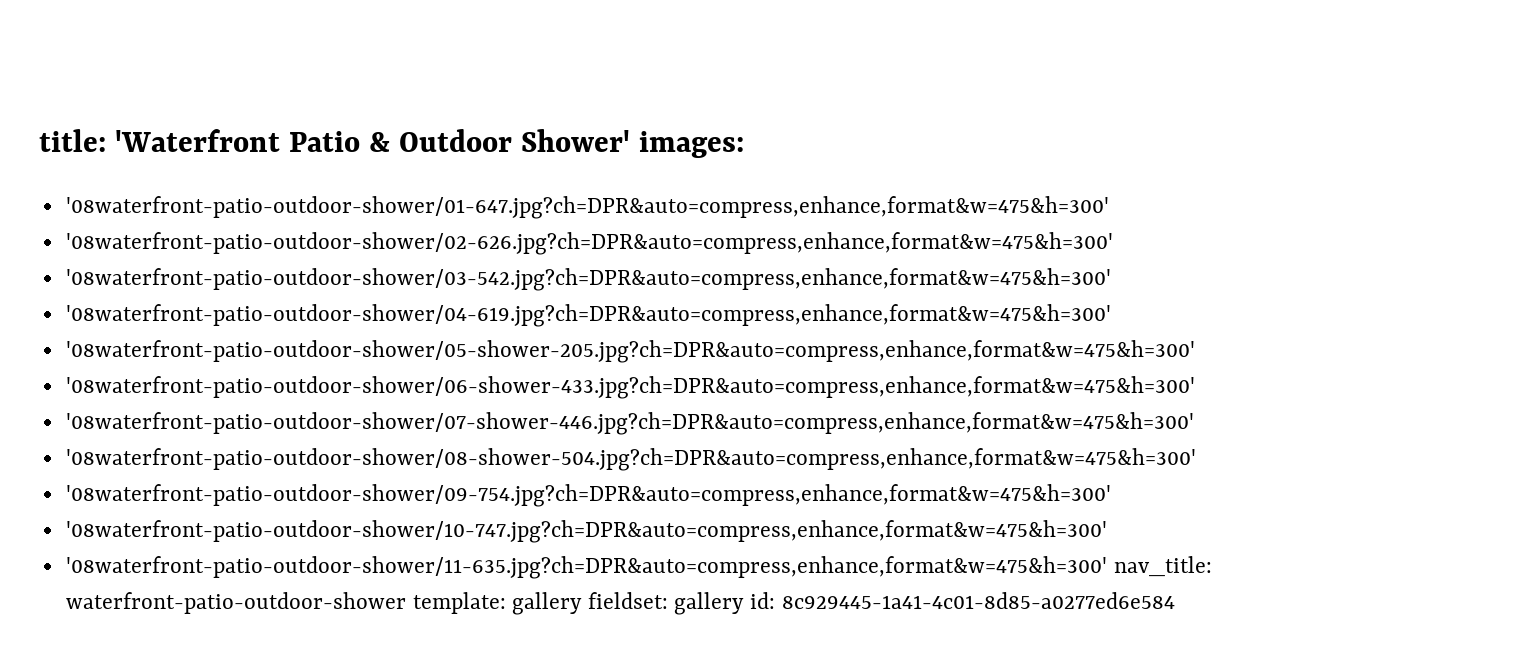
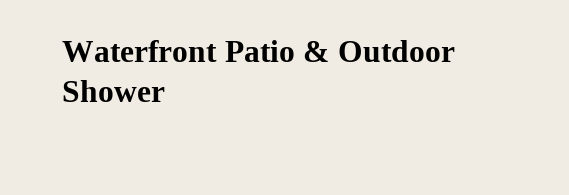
- title: 'Waterfront Patio & Outdoor Shower' images:
- '08waterfront-patio-outdoor-shower/01-647.jpg?ch=DPR&auto=compress,enhance,format&w=475&h=300'
- '08waterfront-patio-outdoor-shower/02-626.jpg?ch=DPR&auto=compress,enhance,format&w=475&h=300'
- '08waterfront-patio-outdoor-shower/03-542.jpg?ch=DPR&auto=compress,enhance,format&w=475&h=300'
- '08waterfront-patio-outdoor-shower/04-619.jpg?ch=DPR&auto=compress,enhance,format&w=475&h=300'
- '08waterfront-patio-outdoor-shower/05-shower-205.jpg?ch=DPR&auto=compress,enhance,format&w=475&h=300'
- '08waterfront-patio-outdoor-shower/06-shower-433.jpg?ch=DPR&auto=compress,enhance,format&w=475&h=300'
- '08waterfront-patio-outdoor-shower/07-shower-446.jpg?ch=DPR&auto=compress,enhance,format&w=475&h=300'
- '08waterfront-patio-outdoor-shower/08-shower-504.jpg?ch=DPR&auto=compress,enhance,format&w=475&h=300'
- '08waterfront-patio-outdoor-shower/09-754.jpg?ch=DPR&auto=compress,enhance,format&w=475&h=300'
- '08waterfront-patio-outdoor-shower/10-747.jpg?ch=DPR&auto=compress,enhance,format&w=475&h=300'
- '08waterfront-patio-outdoor-shower/11-635.jpg?ch=DPR&auto=compress,enhance,format&w=475&h=300' nav_title: waterfront-patio-outdoor-shower template: gallery fieldset: gallery id: 8c929445-1a41-4c01-8d85-a0277ed6e584
+ Waterfront Patio & Outdoor Shower

